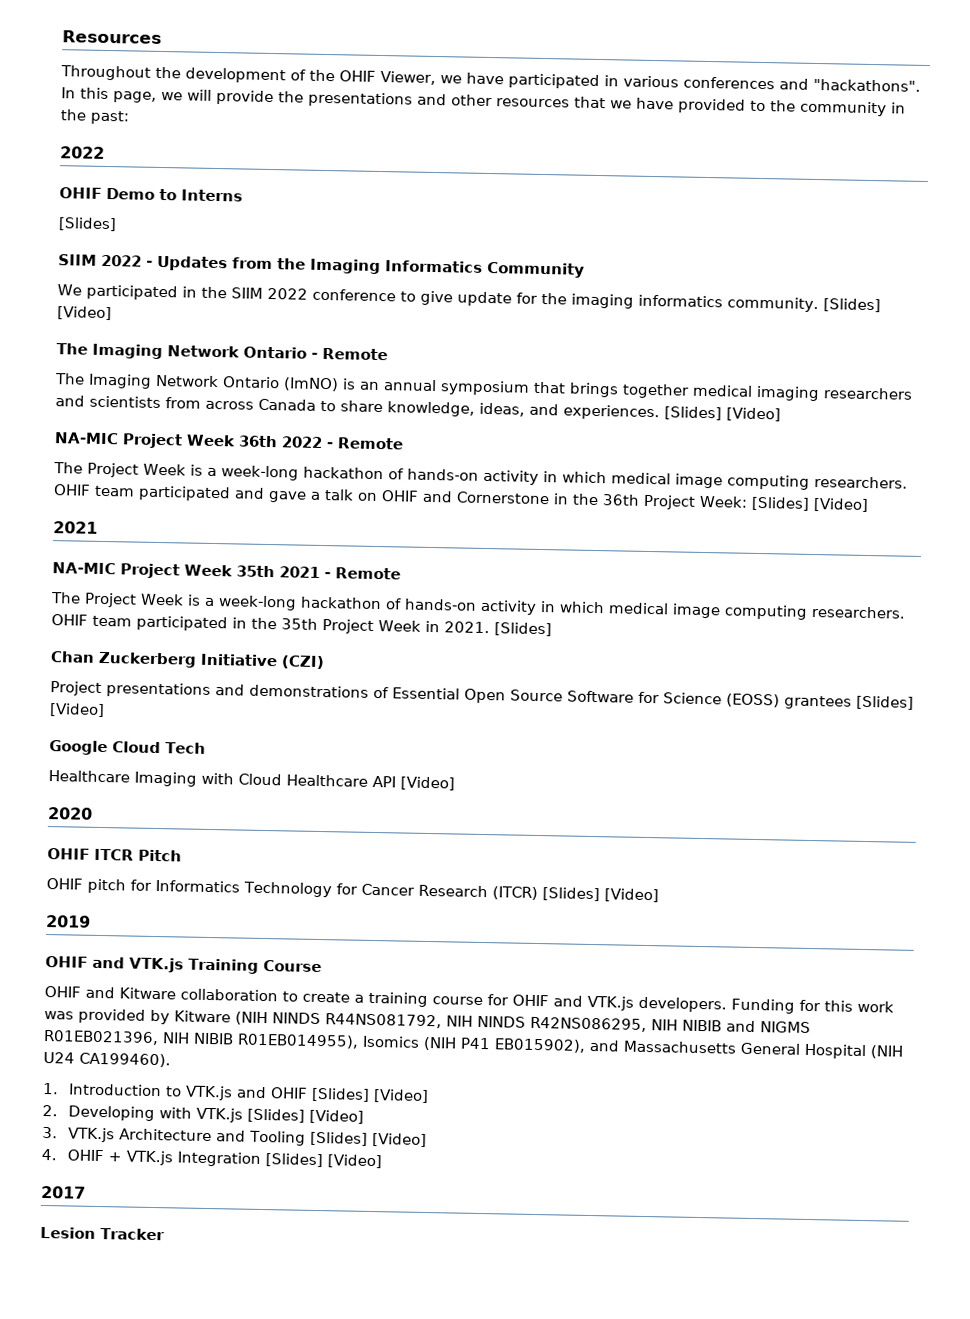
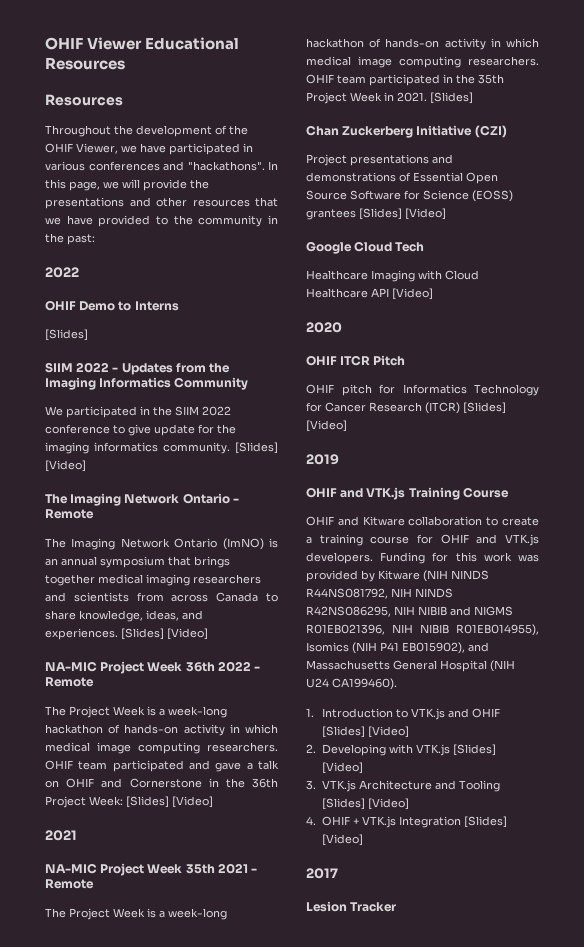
+ OHIF Viewer Educational Resources

